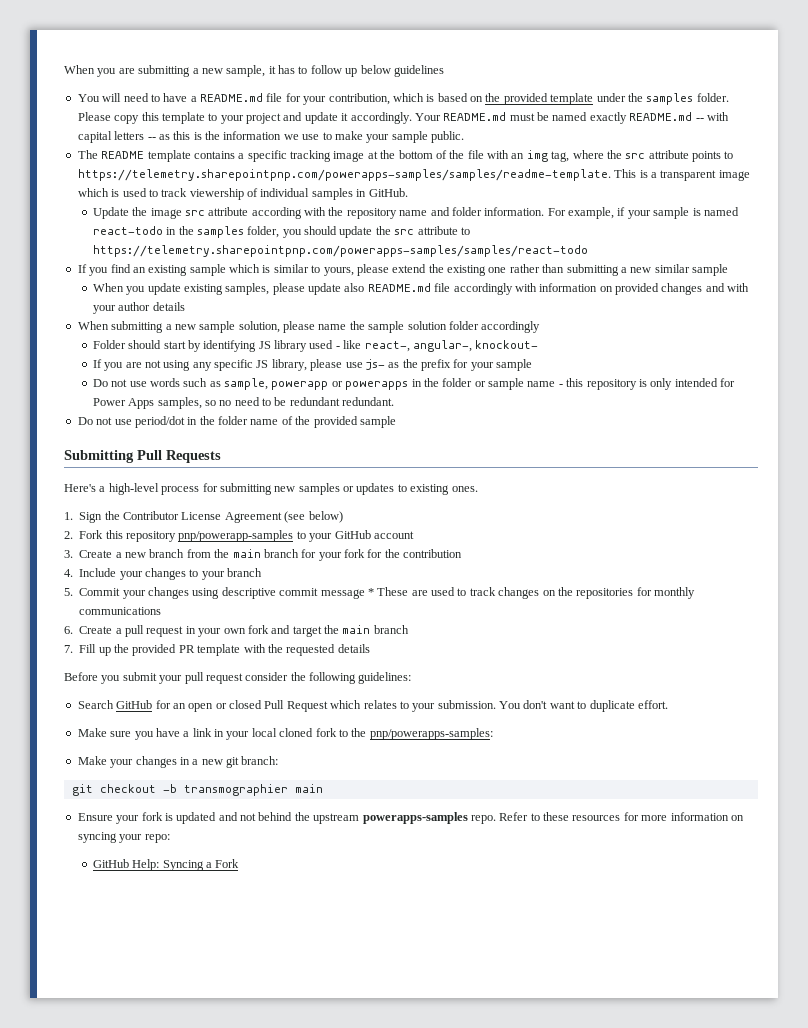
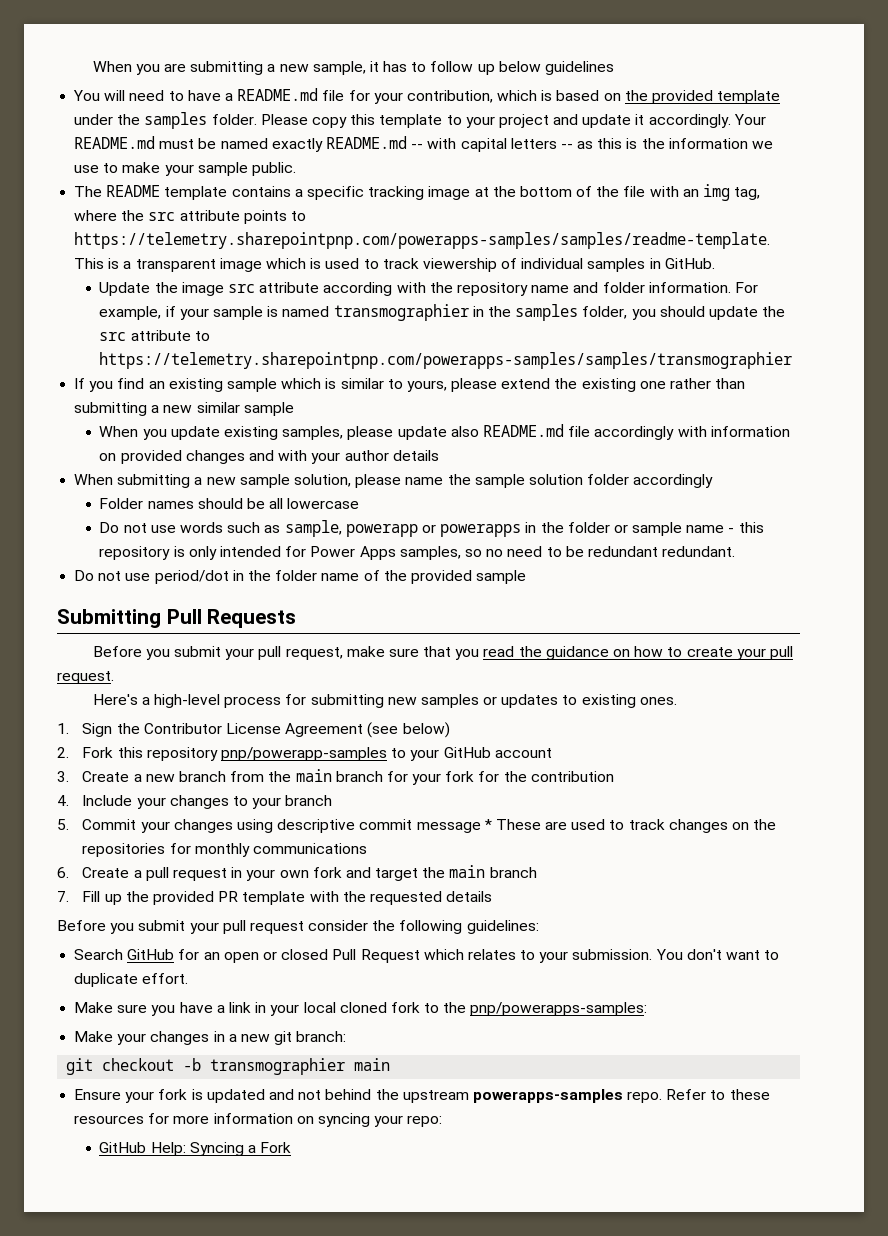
- For example, if your sample is named react-todo in the samples folder, you should update the src attribute to https://telemetry.sharepointpnp.com/powerapps-samples/samples/react-todo
+ For example, if your sample is named transmographier in the samples folder, you should update the src attribute to https://telemetry.sharepointpnp.com/powerapps-samples/samples/transmographier
- Folder should start by identifying JS library used - like react-, angular-, knockout-
- If you are not using any specific JS library, please use js- as the prefix for your sample
+ Folder names should be all lowercase
+ Before you submit your pull request, make sure that you read the guidance on how to create your pull request.

